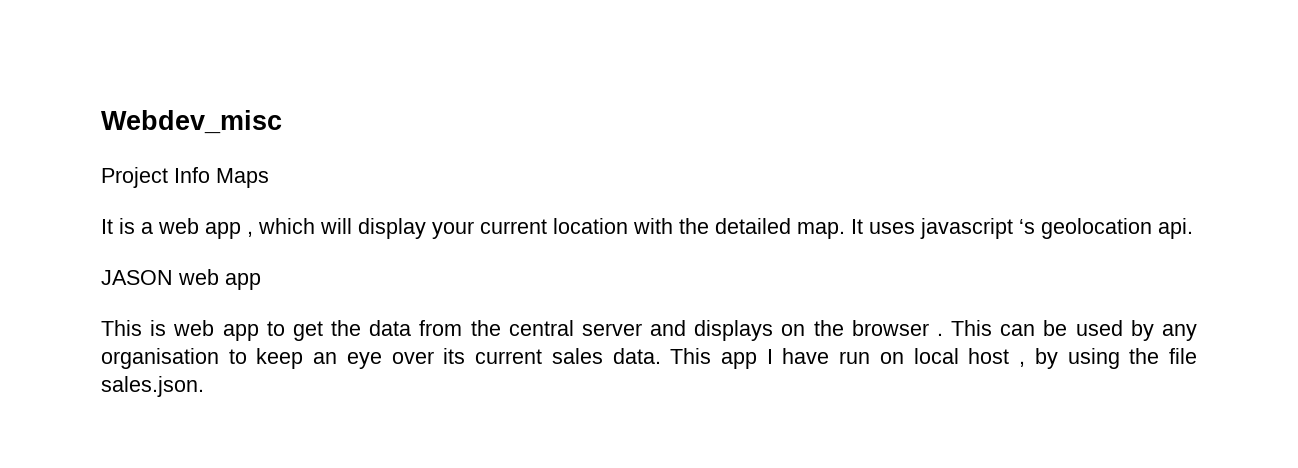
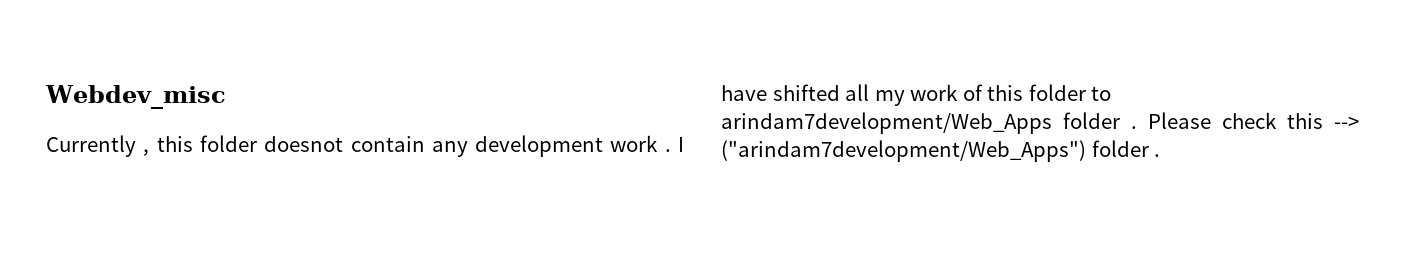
- Project Info Maps
- It is a web app , which will display your current location with the detailed map. It uses javascript ‘s geolocation api.
- JASON web app
- This is web app to get the data from the central server and displays on the browser . This can be used by any organisation to keep an eye over its current sales data. This app I have run on local host , by using the file sales.json.
+ Currently , this folder doesnot contain any development work . I have shifted all my work of this folder to arindam7development/Web_Apps folder . Please check this --> ("arindam7development/Web_Apps") folder .

